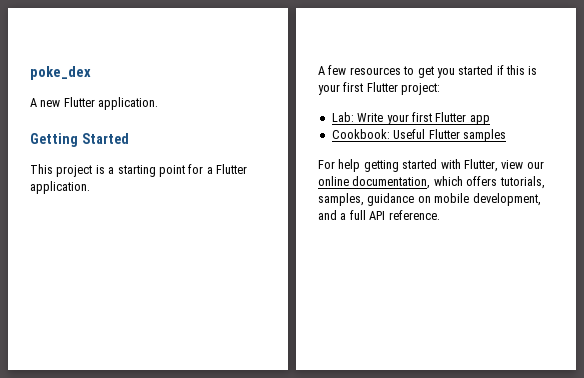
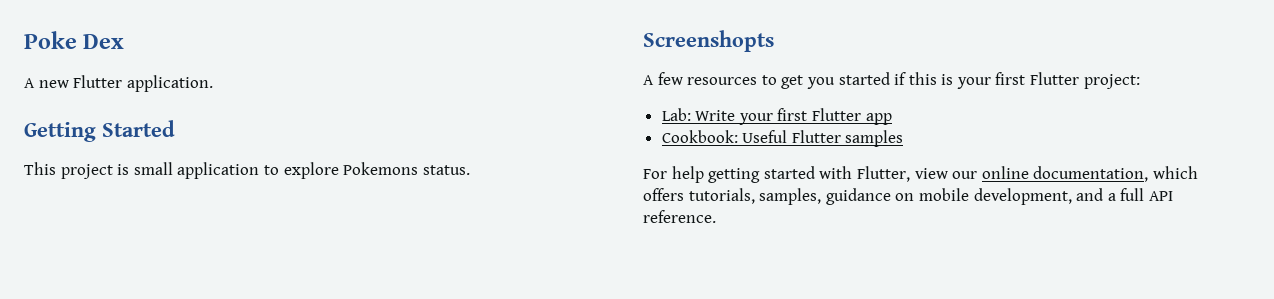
- poke_dex
+ Poke Dex
- This project is a starting point for a Flutter application.
+ This project is small application to explore Pokemons status.
+ Screenshopts

